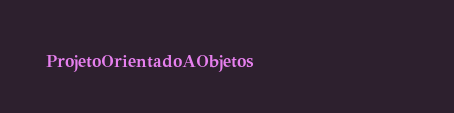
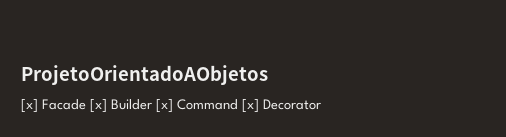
+ [x] Facade [x] Builder [x] Command [x] Decorator

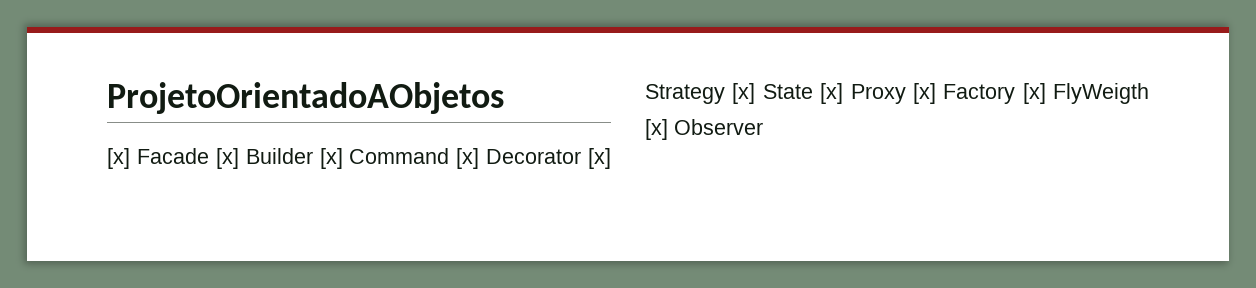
- [x] Facade [x] Builder [x] Command [x] Decorator
+ [x] Facade [x] Builder [x] Command [x] Decorator [x] Strategy [x] State [x] Proxy [x] Factory [x] FlyWeigth [x] Observer

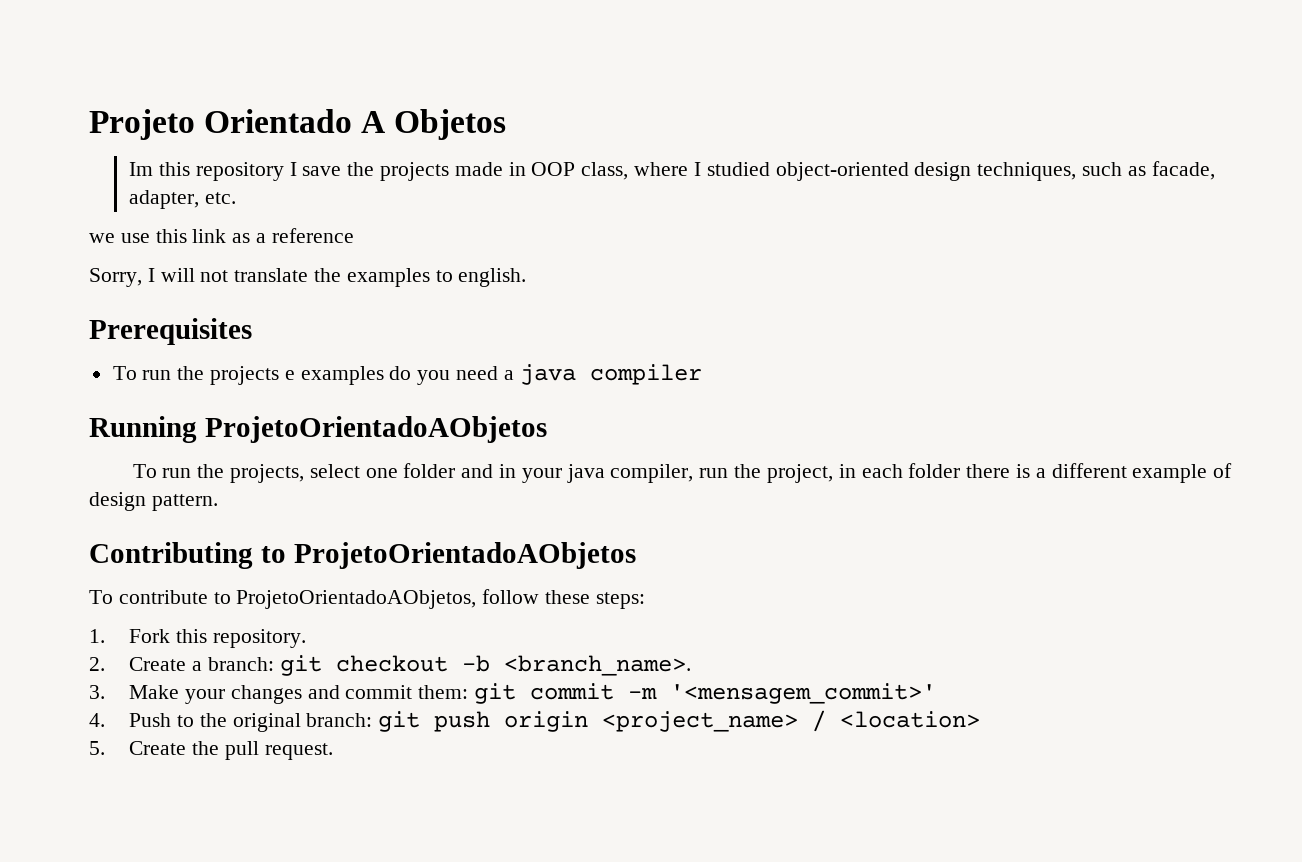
- ProjetoOrientadoAObjetos
- [x] Facade [x] Builder [x] Command [x] Decorator [x] Strategy [x] State [x] Proxy [x] Factory [x] FlyWeigth [x] Observer
+ Projeto Orientado A Objetos
+ Im this repository I save the projects made in OOP class, where I studied object-oriented design techniques, such as facade, adapter, etc.
+ we use this link as a reference
+ Sorry, I will not translate the examples to english.
+ Prerequisites
+ To run the projects e examples do you need a java compiler
+ Running ProjetoOrientadoAObjetos
+ To run the projects, select one folder and in your java compiler, run the project, in each folder there is a different example of design pattern.
+ Contributing to ProjetoOrientadoAObjetos
+ To contribute to ProjetoOrientadoAObjetos, follow these steps:
+ 1. Fork this repository.
+ 2. Create a branch: git checkout -b <branch_name>.
+ 3. Make your changes and commit them: git commit -m '<mensagem_commit>'
+ 4. Push to the original branch: git push origin <project_name> / <location>
+ 5. Create the pull request.

